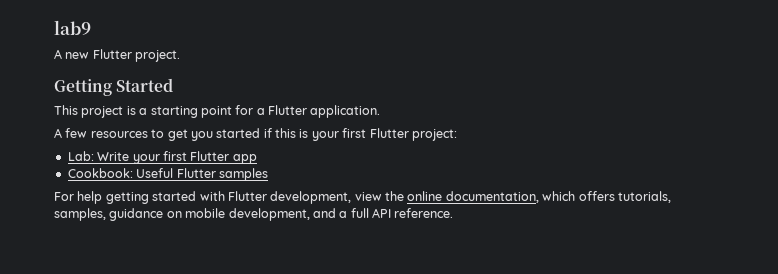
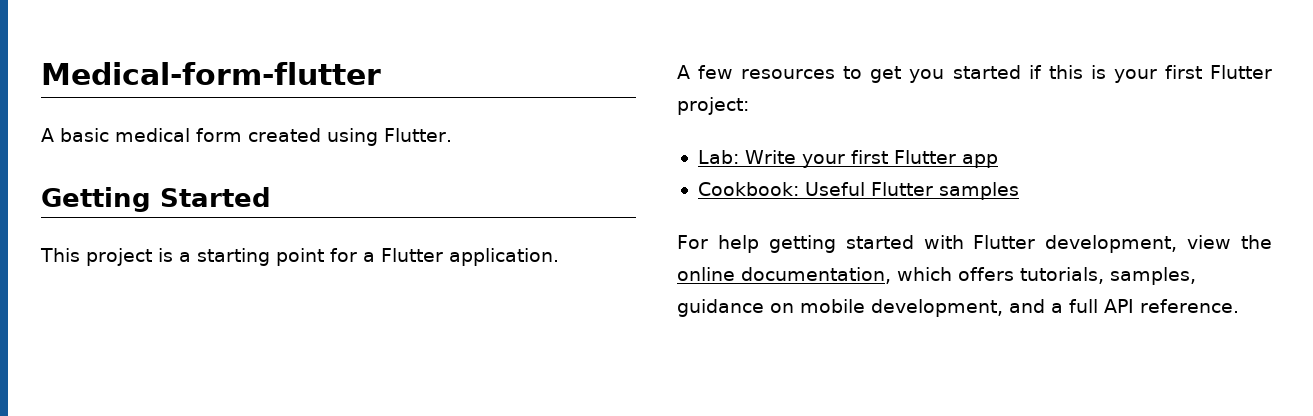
- lab9
- A new Flutter project.
+ Medical-form-flutter
+ A basic medical form created using Flutter.

